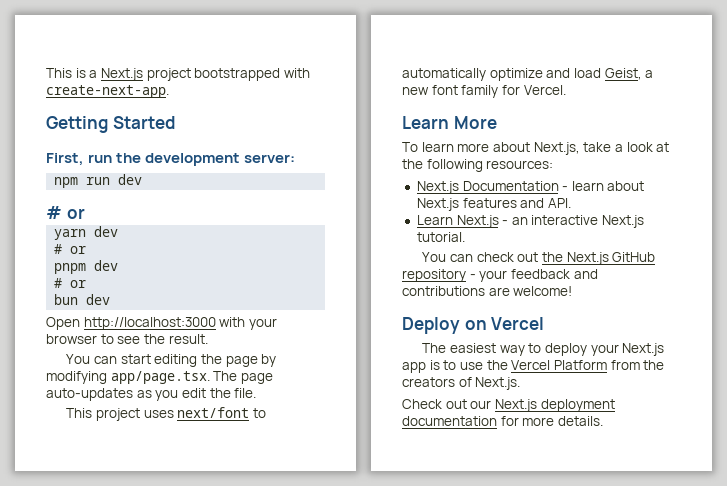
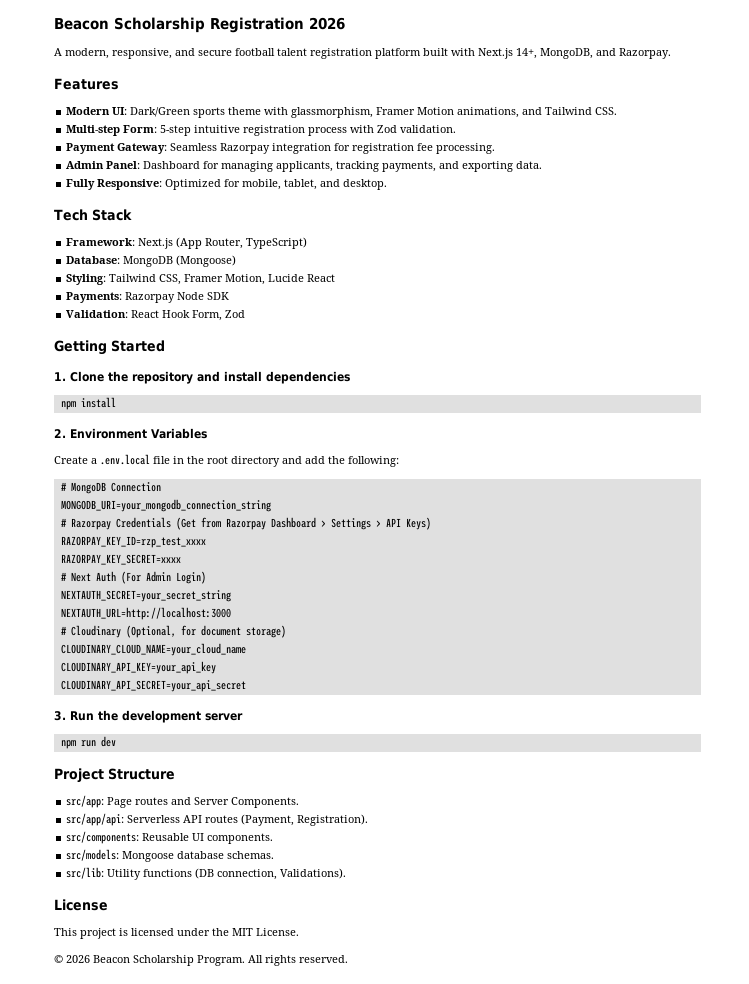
- This is a Next.js project bootstrapped with create-next-app.
+ Beacon Scholarship Registration 2026
+ A modern, responsive, and secure football talent registration platform built with Next.js 14+, MongoDB, and Razorpay.
+ Features
+ Modern UI: Dark/Green sports theme with glassmorphism, Framer Motion animations, and Tailwind CSS.
+ Multi-step Form: 5-step intuitive registration process with Zod validation.
+ Payment Gateway: Seamless Razorpay integration for registration fee processing.
+ Admin Panel: Dashboard for managing applicants, tracking payments, and exporting data.
+ Fully Responsive: Optimized for mobile, tablet, and desktop.
+ Tech Stack
+ Framework: Next.js (App Router, TypeScript)
+ Database: MongoDB (Mongoose)
+ Styling: Tailwind CSS, Framer Motion, Lucide React
+ Payments: Razorpay Node SDK
+ Validation: React Hook Form, Zod
  Getting Started
- First, run the development server:
+ 1. Clone the repository and install dependencies
+ npm install
+ 2. Environment Variables
+ Create a .env.local file in the root directory and add the following:
+ # MongoDB Connection
+ MONGODB_URI=your_mongodb_connection_string
+ # Razorpay Credentials (Get from Razorpay Dashboard > Settings > API Keys)
+ RAZORPAY_KEY_ID=rzp_test_xxxx
+ RAZORPAY_KEY_SECRET=xxxx
+ # Next Auth (For Admin Login)
+ NEXTAUTH_SECRET=your_secret_string
+ NEXTAUTH_URL=http://localhost:3000
+ # Cloudinary (Optional, for document storage)
+ CLOUDINARY_CLOUD_NAME=your_cloud_name
+ CLOUDINARY_API_KEY=your_api_key
+ CLOUDINARY_API_SECRET=your_api_secret
+ 3. Run the development server
  npm run dev
- # or
- yarn dev
- # or
- pnpm dev
- # or
- bun dev
- Open http://localhost:3000 with your browser to see the result.
- You can start editing the page by modifying app/page.tsx. The page auto-updates as you edit the file.
- This project uses next/font to automatically optimize and load Geist, a new font family for Vercel.
- Learn More
- To learn more about Next.js, take a look at the following resources:
- Next.js Documentation - learn about Next.js features and API.
- Learn Next.js - an interactive Next.js tutorial.
- You can check out the Next.js GitHub repository - your feedback and contributions are welcome!
- Deploy on Vercel
- The easiest way to deploy your Next.js app is to use the Vercel Platform from the creators of Next.js.
- Check out our Next.js deployment documentation for more details.
+ Project Structure
+ src/app: Page routes and Server Components.
+ src/app/api: Serverless API routes (Payment, Registration).
+ src/components: Reusable UI components.
+ src/models: Mongoose database schemas.
+ src/lib: Utility functions (DB connection, Validations).
+ License
+ This project is licensed under the MIT License.
+ © 2026 Beacon Scholarship Program. All rights reserved.

